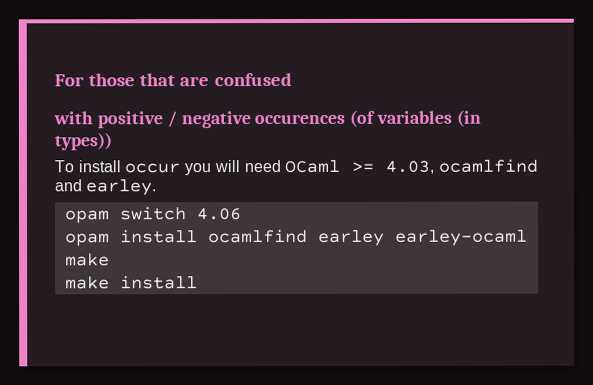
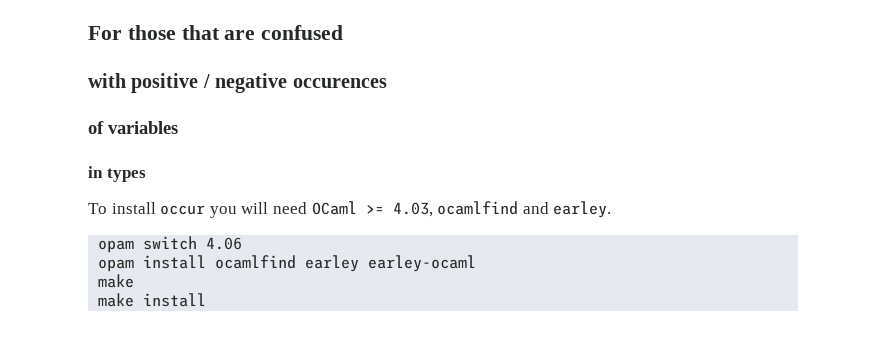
- with positive / negative occurences (of variables (in types))
+ with positive / negative occurences
+ of variables
+ in types

